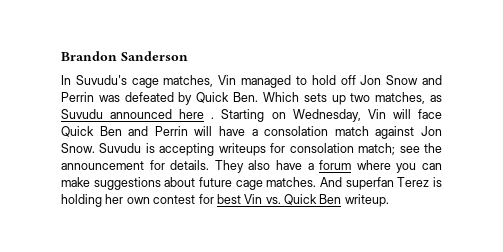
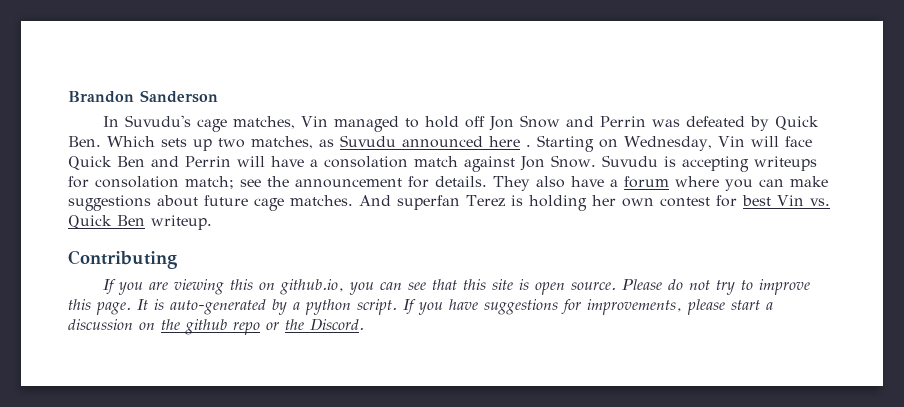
+ Contributing
+ If you are viewing this on github.io, you can see that this site is open source. Please do not try to improve this page. It is auto-generated by a python script. If you have suggestions for improvements, please start a discussion on the github repo or the Discord.

